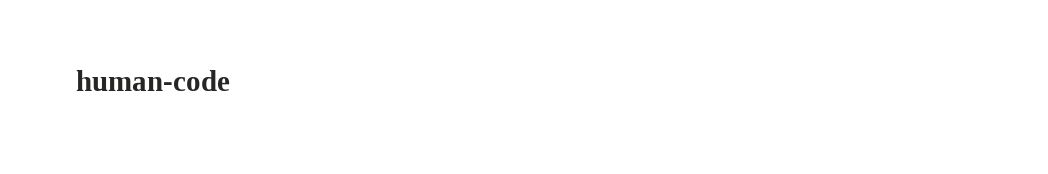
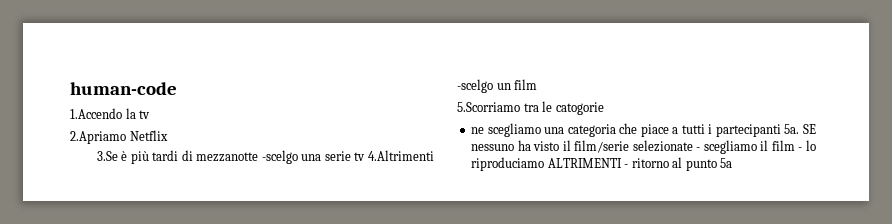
+ 1.Accendo la tv
+ 2.Apriamo Netflix
+ 3.Se è più tardi di mezzanotte -scelgo una serie tv 4.Altrimenti -scelgo un film
+ 5.Scorriamo tra le catogorie
+ ne scegliamo una categoria che piace a tutti i partecipanti 5a. SE nessuno ha visto il film/serie selezionate - scegliamo il film - lo riproduciamo ALTRIMENTI - ritorno al punto 5a

